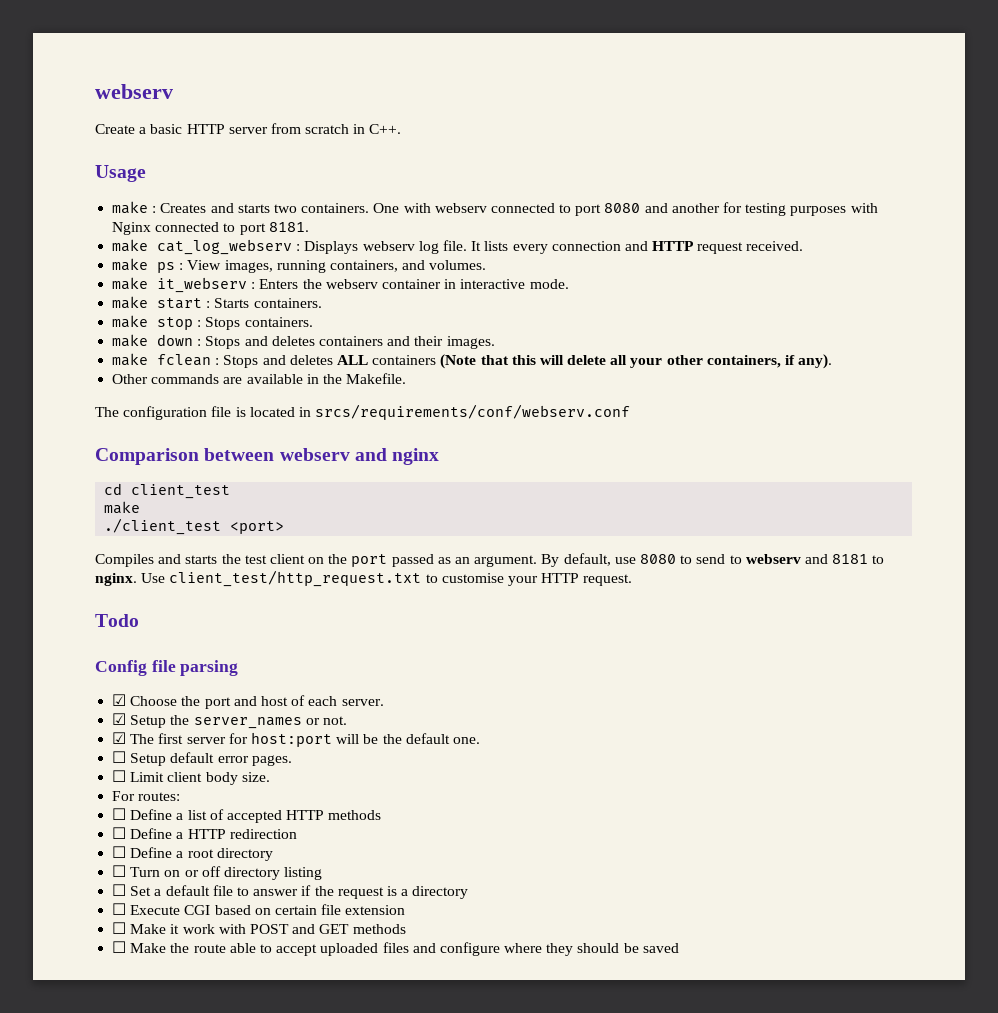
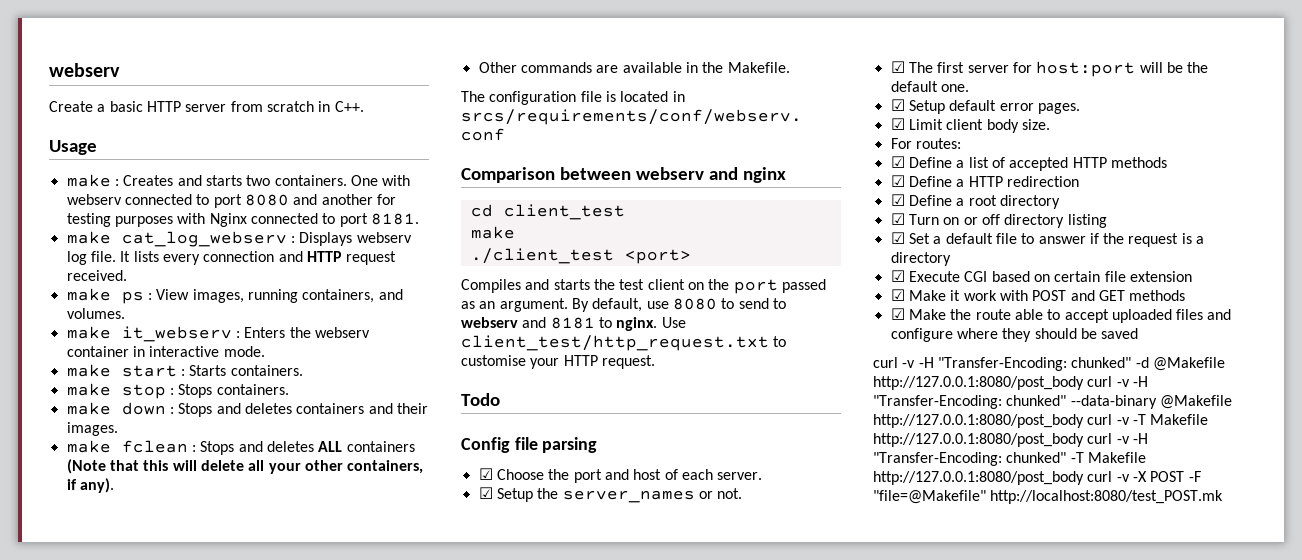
- ☐ Setup default error pages.
+ ☑ Setup default error pages.
- ☐ Limit client body size.
+ ☑ Limit client body size.
- ☐ Define a list of accepted HTTP methods
+ ☑ Define a list of accepted HTTP methods
- ☐ Define a HTTP redirection
+ ☑ Define a HTTP redirection
- ☐ Define a root directory
+ ☑ Define a root directory
- ☐ Turn on or off directory listing
+ ☑ Turn on or off directory listing
- ☐ Set a default file to answer if the request is a directory
+ ☑ Set a default file to answer if the request is a directory
- ☐ Execute CGI based on certain file extension
+ ☑ Execute CGI based on certain file extension
- ☐ Make it work with POST and GET methods
+ ☑ Make it work with POST and GET methods
- ☐ Make the route able to accept uploaded files and configure where they should be saved
+ ☑ Make the route able to accept uploaded files and configure where they should be saved
+ curl -v -H "Transfer-Encoding: chunked" -d @Makefile http://127.0.0.1:8080/post_body curl -v -H "Transfer-Encoding: chunked" --data-binary @Makefile http://127.0.0.1:8080/post_body curl -v -T Makefile http://127.0.0.1:8080/post_body curl -v -H "Transfer-Encoding: chunked" -T Makefile http://127.0.0.1:8080/post_body curl -v -X POST -F "file=@Makefile" http://localhost:8080/test_POST.mk

